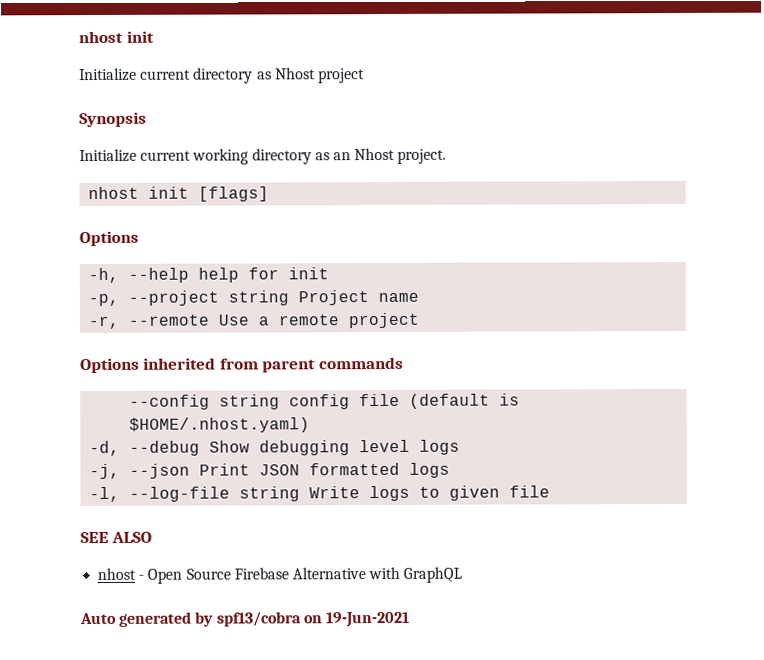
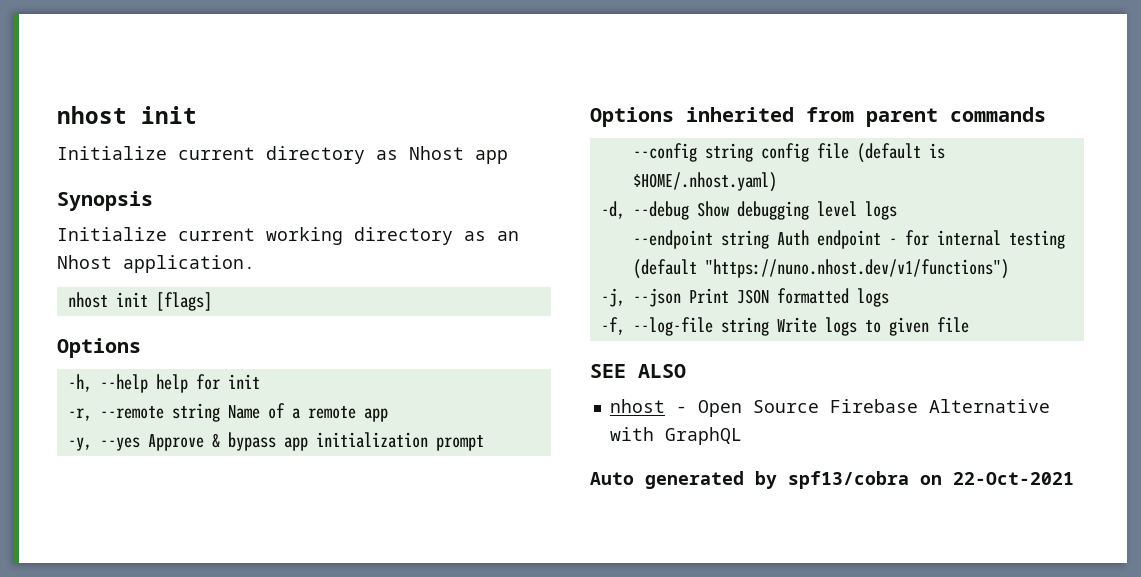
- Initialize current directory as Nhost project
+ Initialize current directory as Nhost app
- Initialize current working directory as an Nhost project.
+ Initialize current working directory as an Nhost application.
- -p, --project string Project name
- -r, --remote Use a remote project
+ -r, --remote string Name of a remote app
+ -y, --yes Approve & bypass app initialization prompt
+ --endpoint string Auth endpoint - for internal testing (default "https://nuno.nhost.dev/v1/functions")
- -l, --log-file string Write logs to given file
+ -f, --log-file string Write logs to given file
- Auto generated by spf13/cobra on 19-Jun-2021
+ Auto generated by spf13/cobra on 22-Oct-2021

